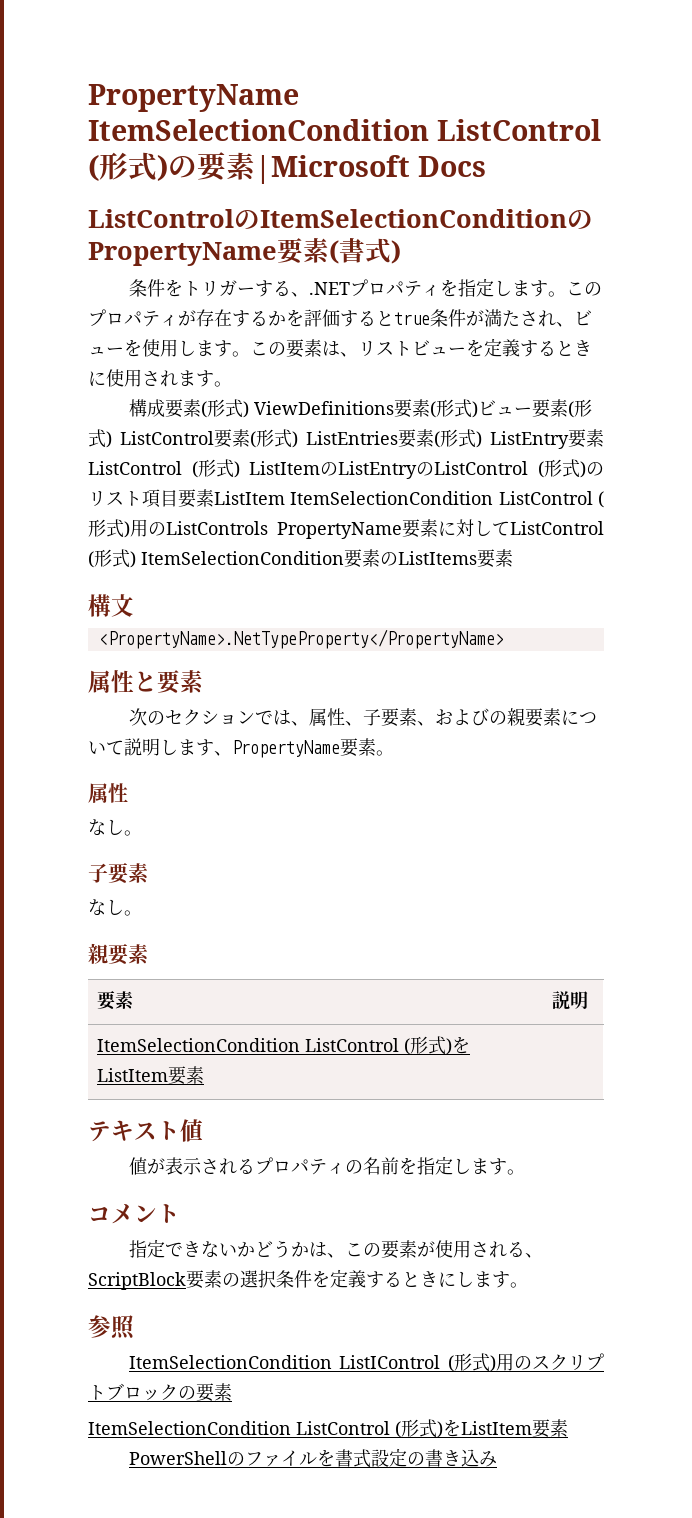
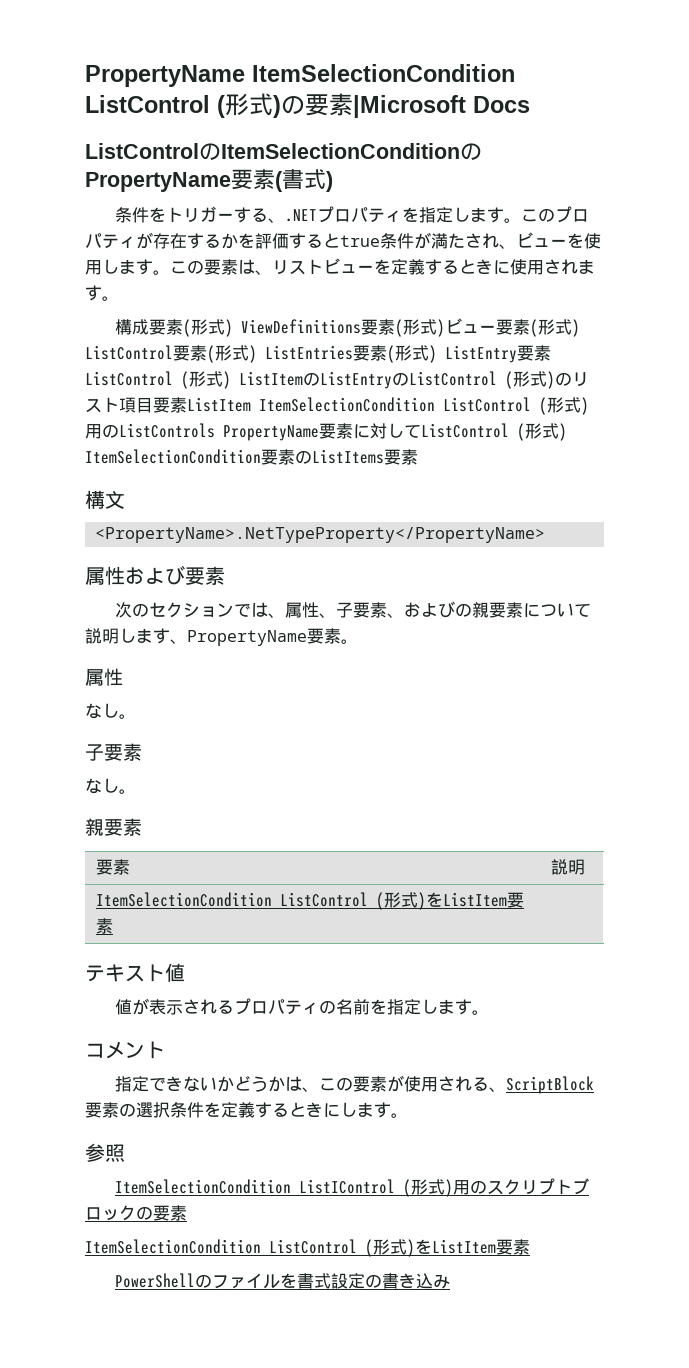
- 属性と要素
+ 属性および要素

